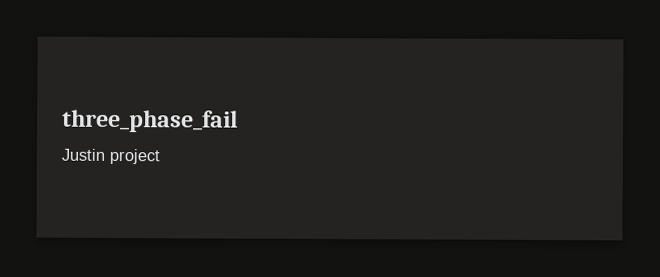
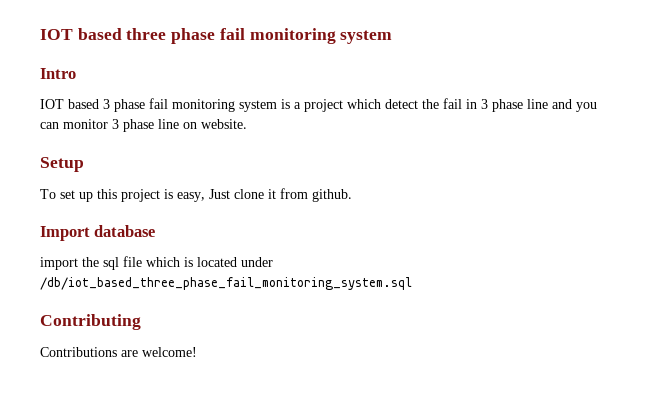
- three_phase_fail
- Justin project
+ IOT based three phase fail monitoring system
+ Intro
+ IOT based 3 phase fail monitoring system is a project which detect the fail in 3 phase line and you can monitor 3 phase line on website.
+ Setup
+ To set up this project is easy, Just clone it from github.
+ Import database
+ import the sql file which is located under /db/iot_based_three_phase_fail_monitoring_system.sql
+ Contributing
+ Contributions are welcome!

